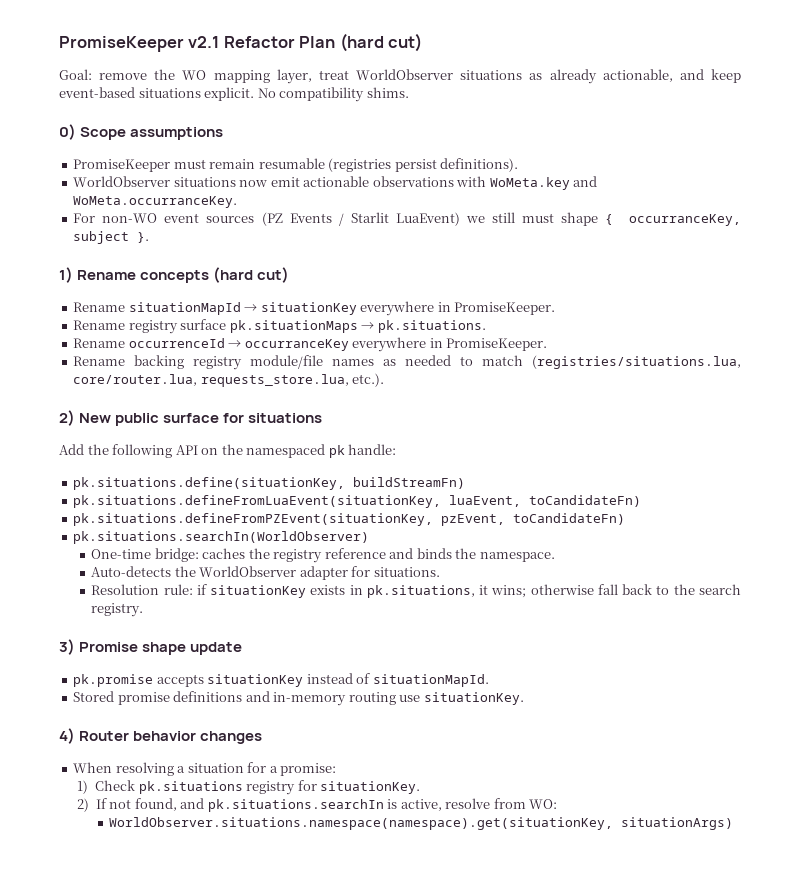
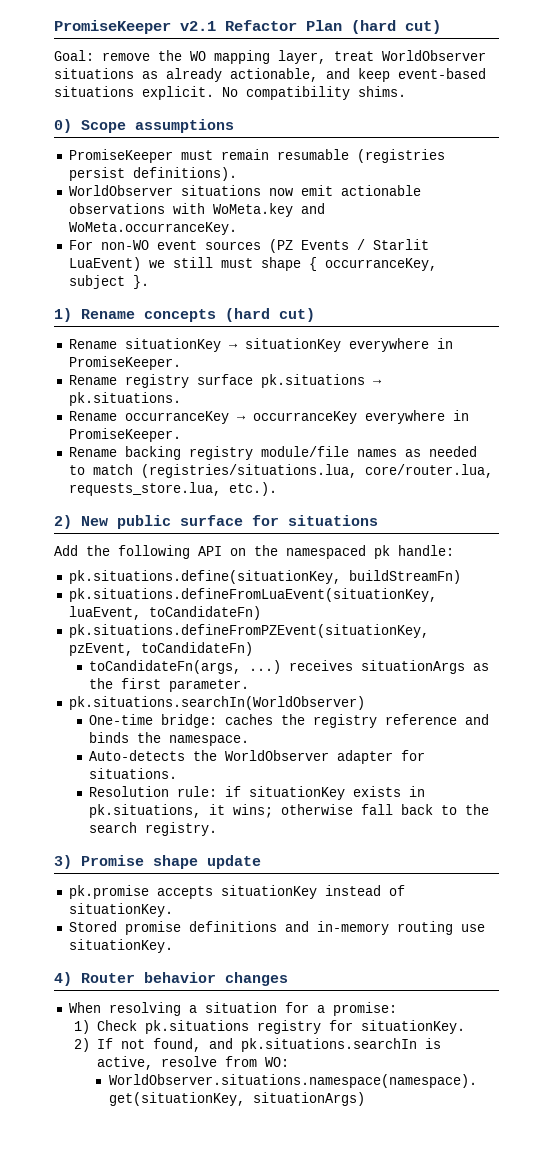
- Rename situationMapId → situationKey everywhere in PromiseKeeper.
+ Rename situationKey → situationKey everywhere in PromiseKeeper.
- Rename registry surface pk.situationMaps → pk.situations.
+ Rename registry surface pk.situations → pk.situations.
- Rename occurrenceId → occurranceKey everywhere in PromiseKeeper.
+ Rename occurranceKey → occurranceKey everywhere in PromiseKeeper.
+ toCandidateFn(args, ...) receives situationArgs as the first parameter.
- pk.promise accepts situationKey instead of situationMapId.
+ pk.promise accepts situationKey instead of situationKey.

